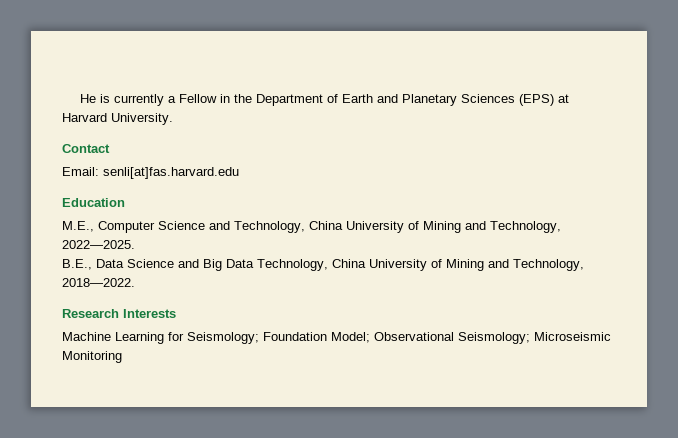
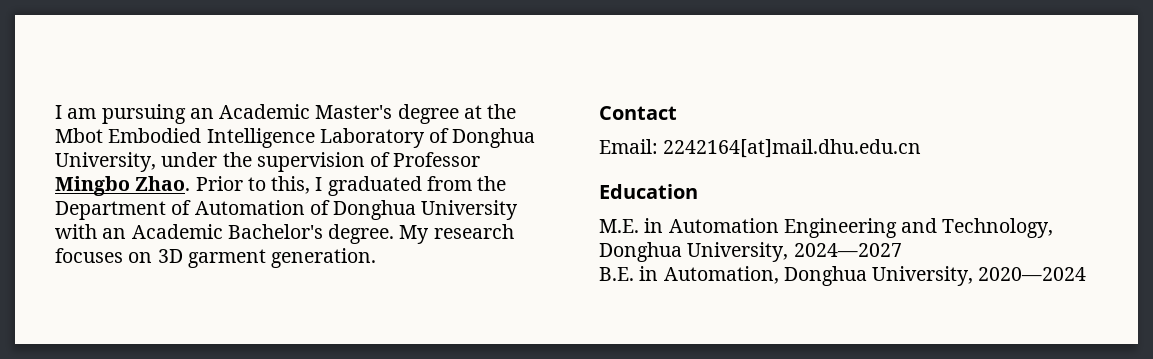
- He is currently a Fellow in the Department of Earth and Planetary Sciences (EPS) at Harvard University.
+ I am pursuing an Academic Master's degree at the Mbot Embodied Intelligence Laboratory of Donghua University, under the supervision of Professor Mingbo Zhao. Prior to this, I graduated from the Department of Automation of Donghua University with an Academic Bachelor's degree. My research focuses on 3D garment generation.
- Email: senli[at]fas.harvard.edu
+ Email: 2242164[at]mail.dhu.edu.cn
- M.E., Computer Science and Technology, China University of Mining and Technology, 2022—2025.
- B.E., Data Science and Big Data Technology, China University of Mining and Technology, 2018—2022.
- Research Interests
- Machine Learning for Seismology; Foundation Model; Observational Seismology; Microseismic Monitoring
+ M.E. in Automation Engineering and Technology, Donghua University, 2024—2027
+ B.E. in Automation, Donghua University, 2020—2024

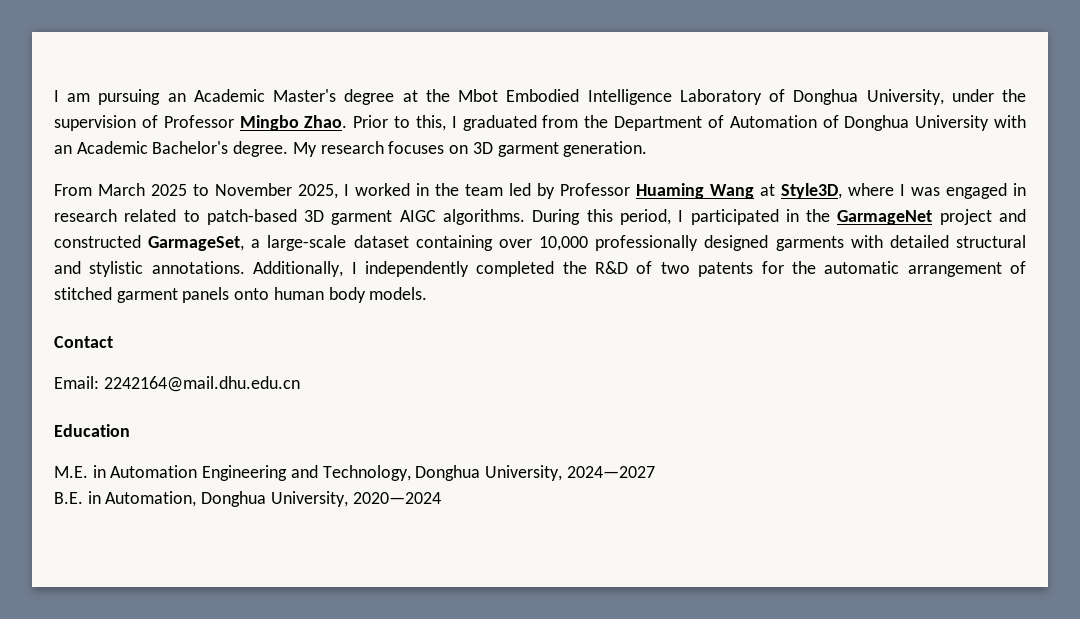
+ From March 2025 to November 2025, I worked in the team led by Professor Huaming Wang at Style3D, where I was engaged in research related to patch-based 3D garment AIGC algorithms. During this period, I participated in the GarmageNet project and constructed GarmageSet, a large-scale dataset containing over 10,000 professionally designed garments with detailed structural and stylistic annotations. Additionally, I independently completed the R&D of two patents for the automatic arrangement of stitched garment panels onto human body models.
- Email: 2242164[at]mail.dhu.edu.cn
+ Email: 2242164@mail.dhu.edu.cn

